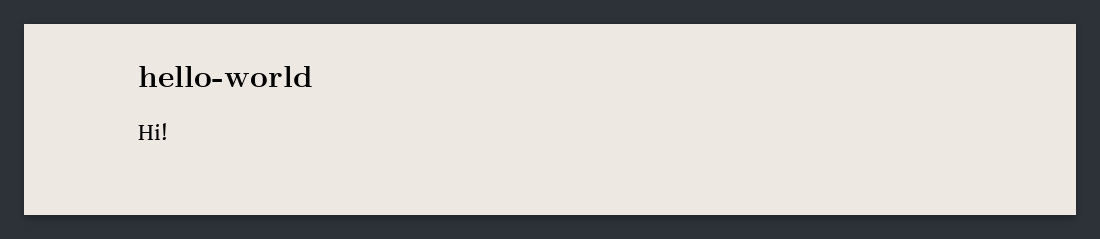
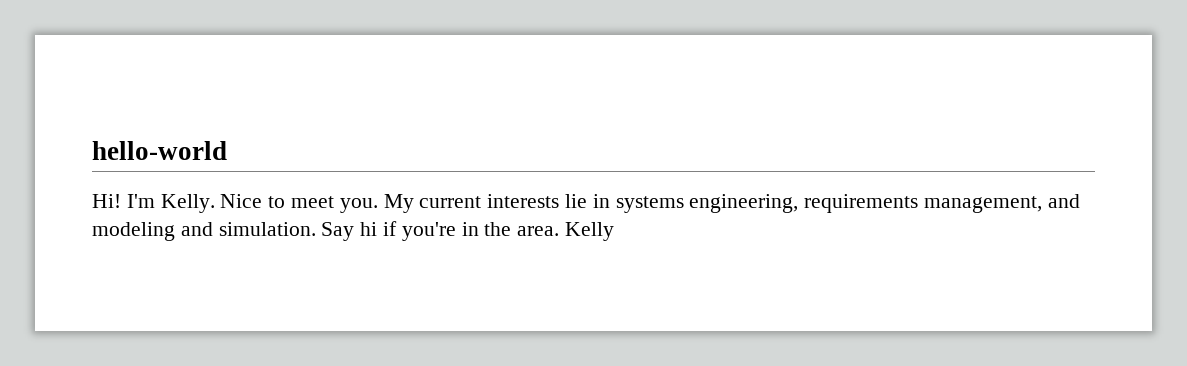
+ I'm Kelly. Nice to meet you. My current interests lie in systems engineering, requirements management, and modeling and simulation. Say hi if you're in the area. Kelly

